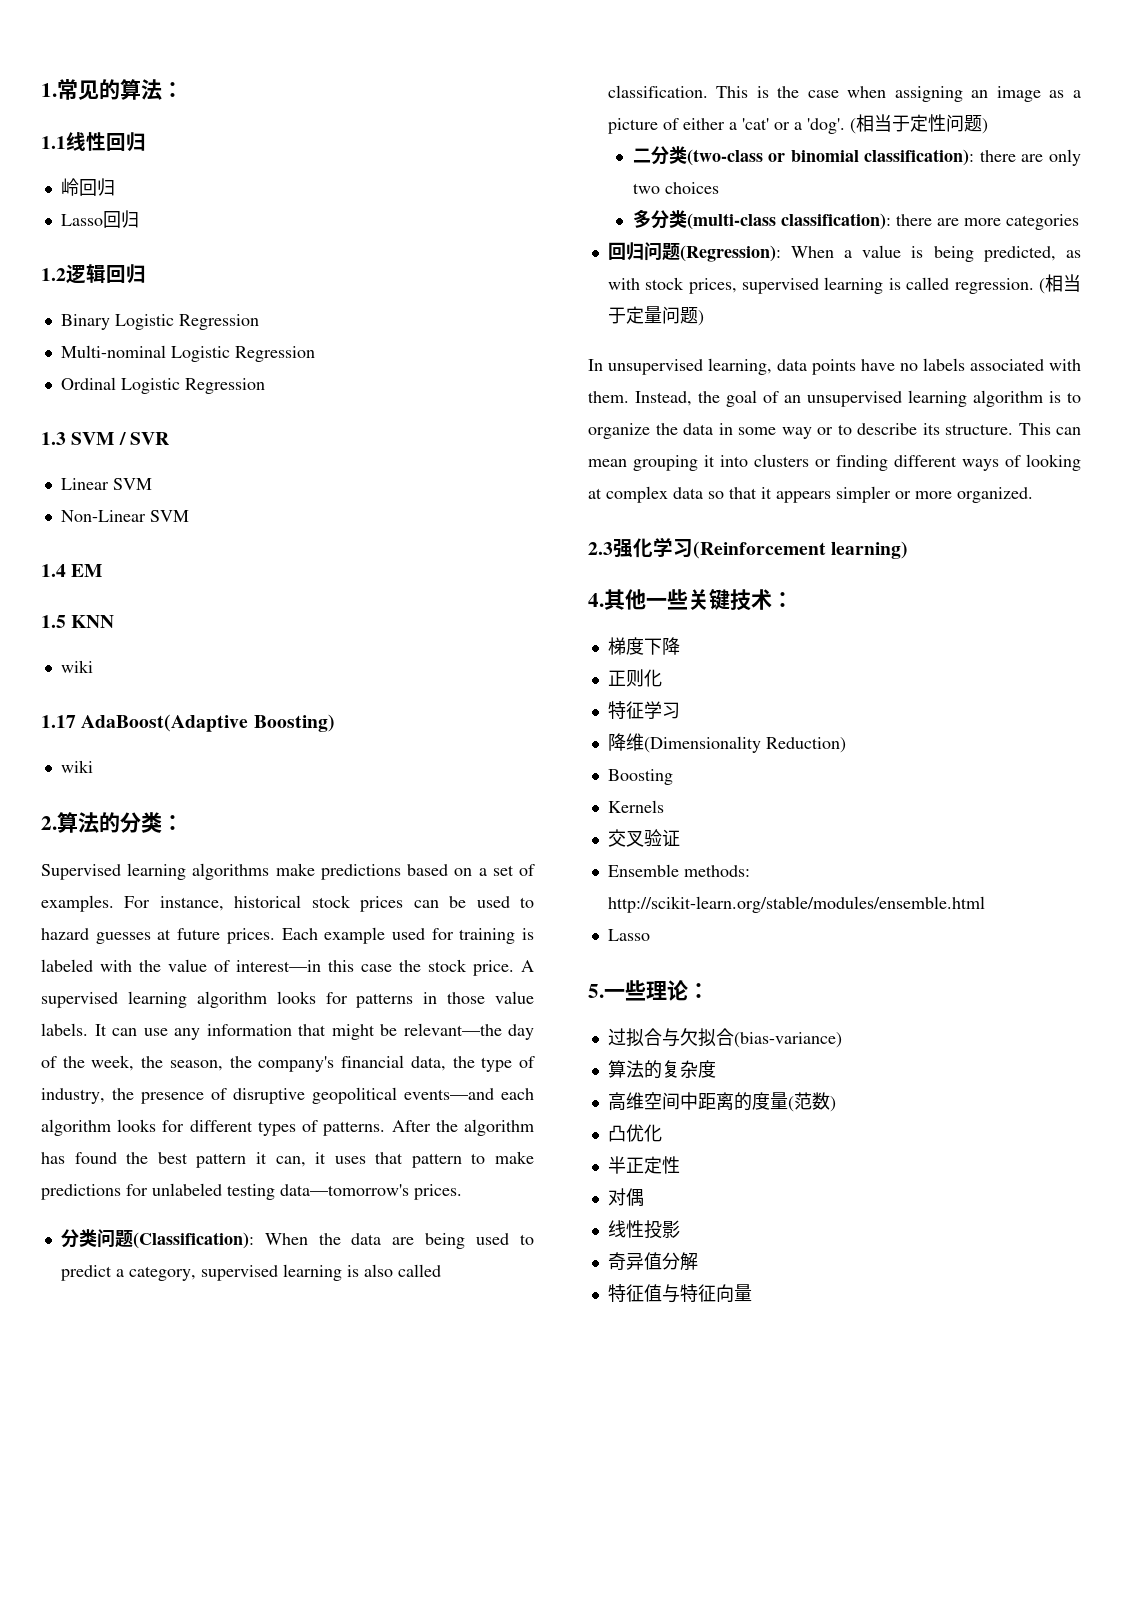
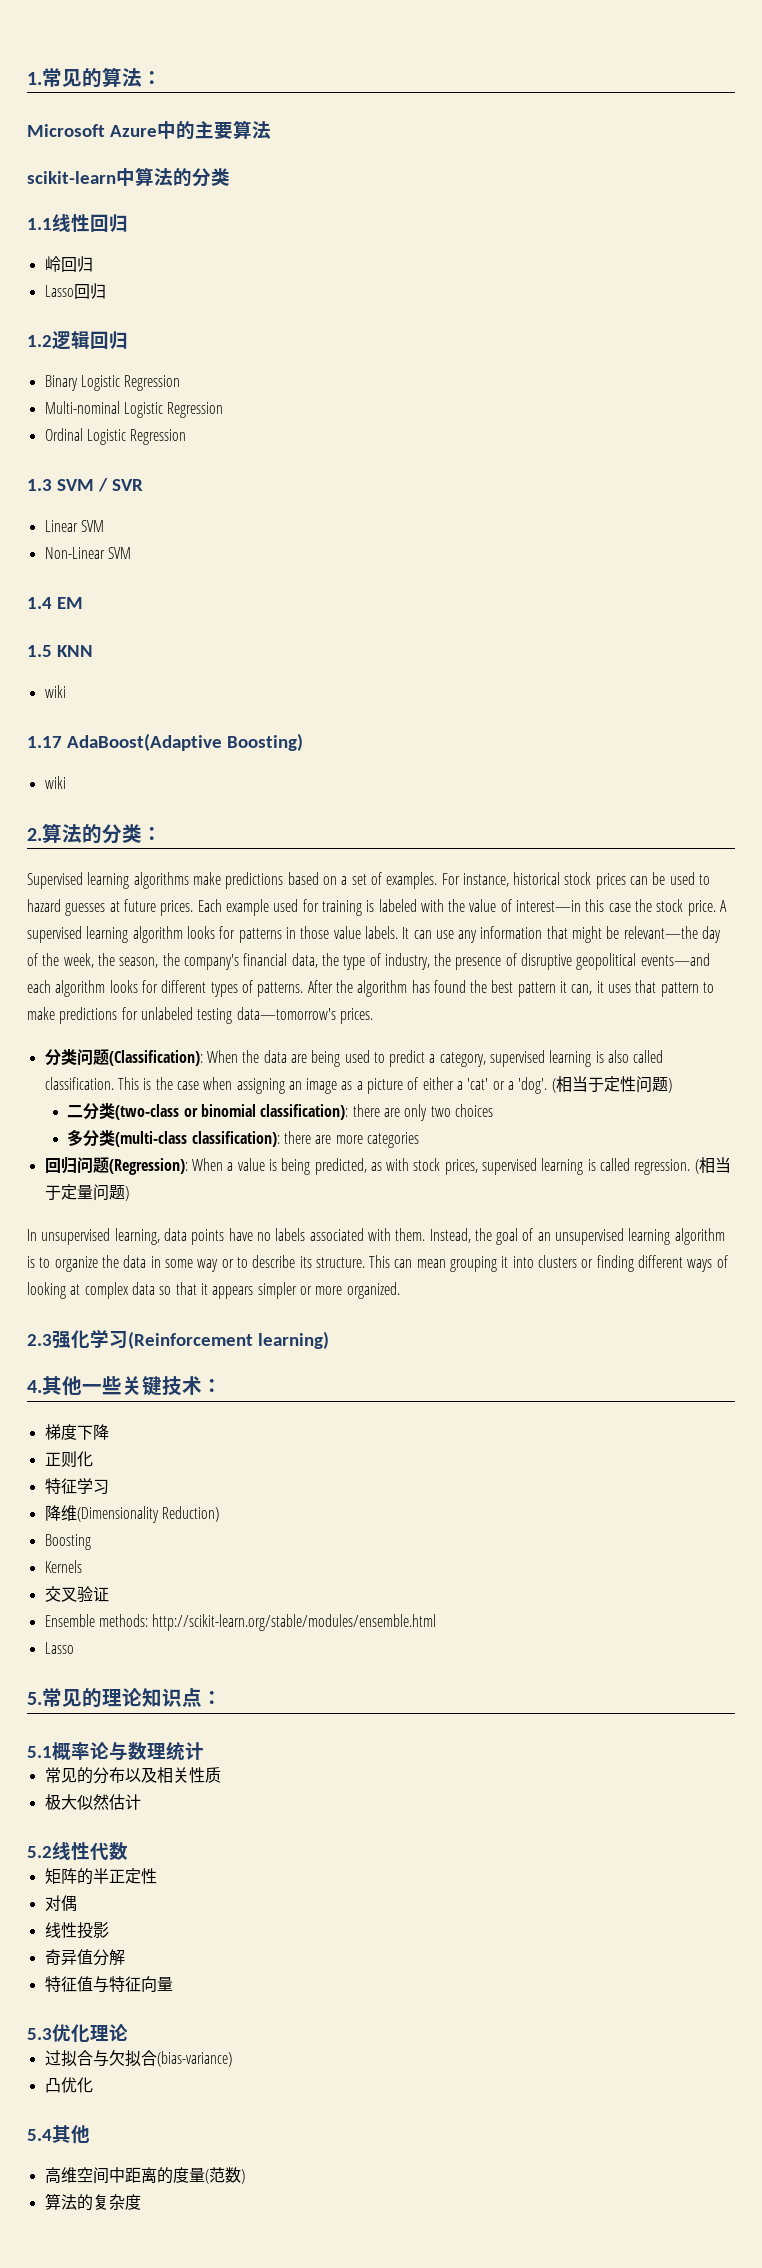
+ Microsoft Azure中的主要算法
+ scikit-learn中算法的分类
- 5.一些理论：
- 过拟合与欠拟合(bias-variance)
- 算法的复杂度
- 高维空间中距离的度量(范数)
- 凸优化
- 半正定性
+ 5.常见的理论知识点：
+ 5.1概率论与数理统计
+ 常见的分布以及相关性质
+ 极大似然估计
+ 5.2线性代数
+ 矩阵的半正定性
+ 5.3优化理论
+ 过拟合与欠拟合(bias-variance)
+ 凸优化
+ 5.4其他
+ 高维空间中距离的度量(范数)
+ 算法的复杂度

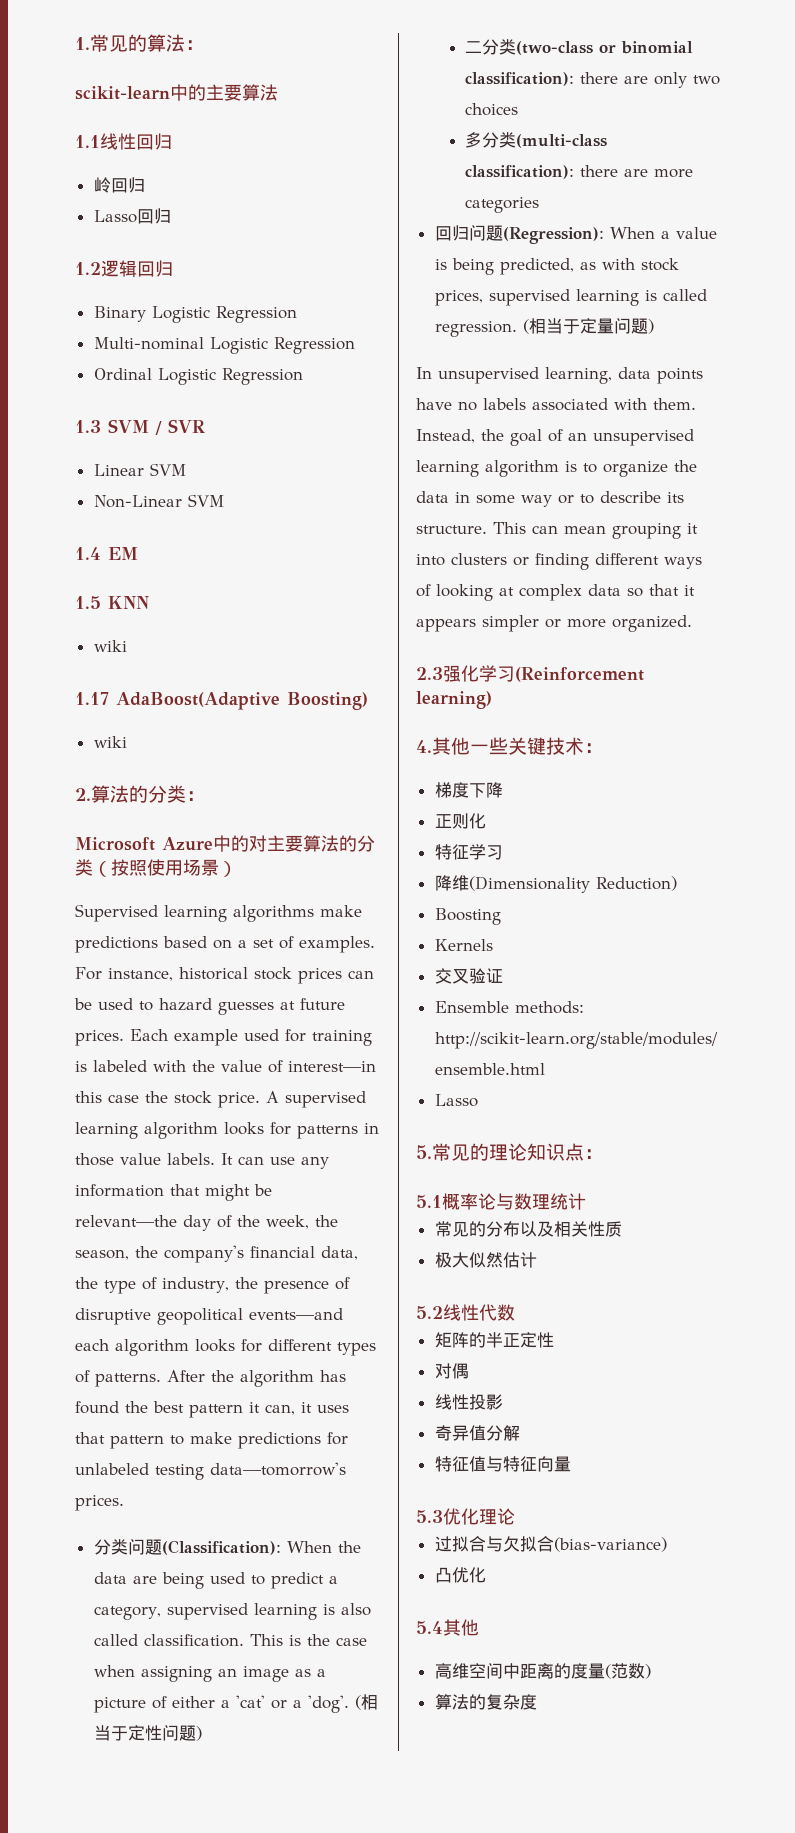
- Microsoft Azure中的主要算法
+ scikit-learn中的主要算法
- scikit-learn中算法的分类
+ Microsoft Azure中的对主要算法的分类（按照使用场景）

